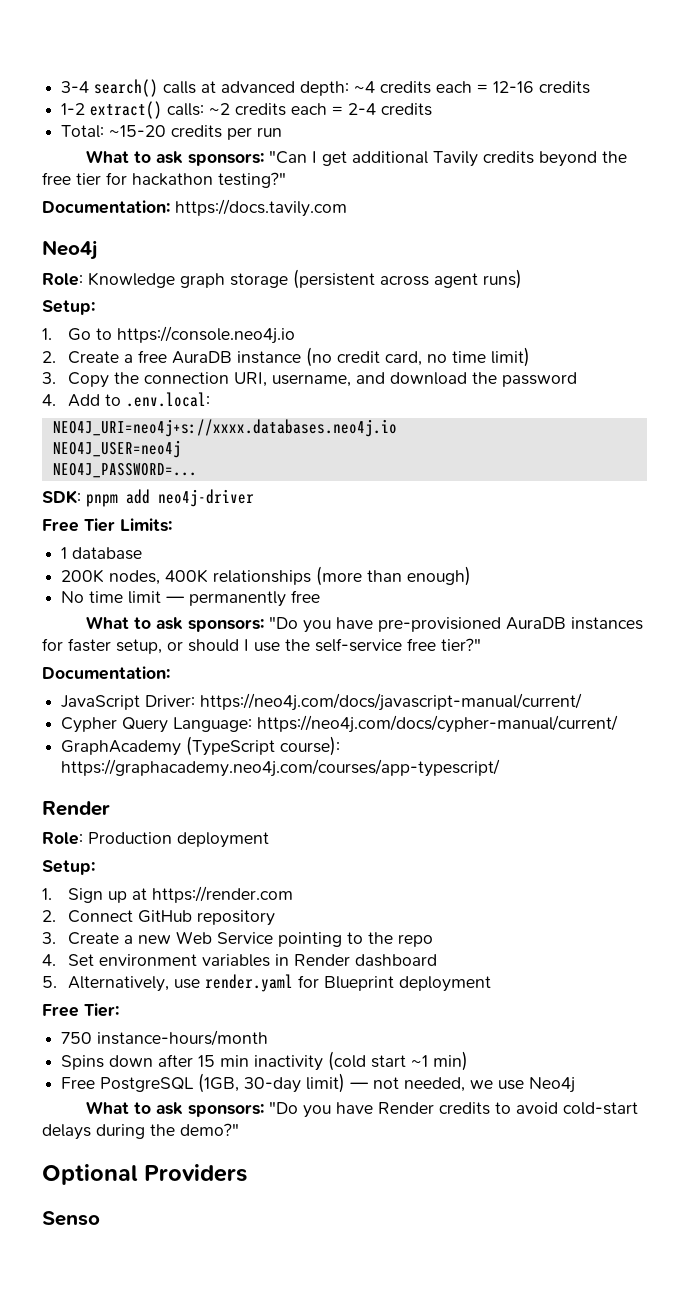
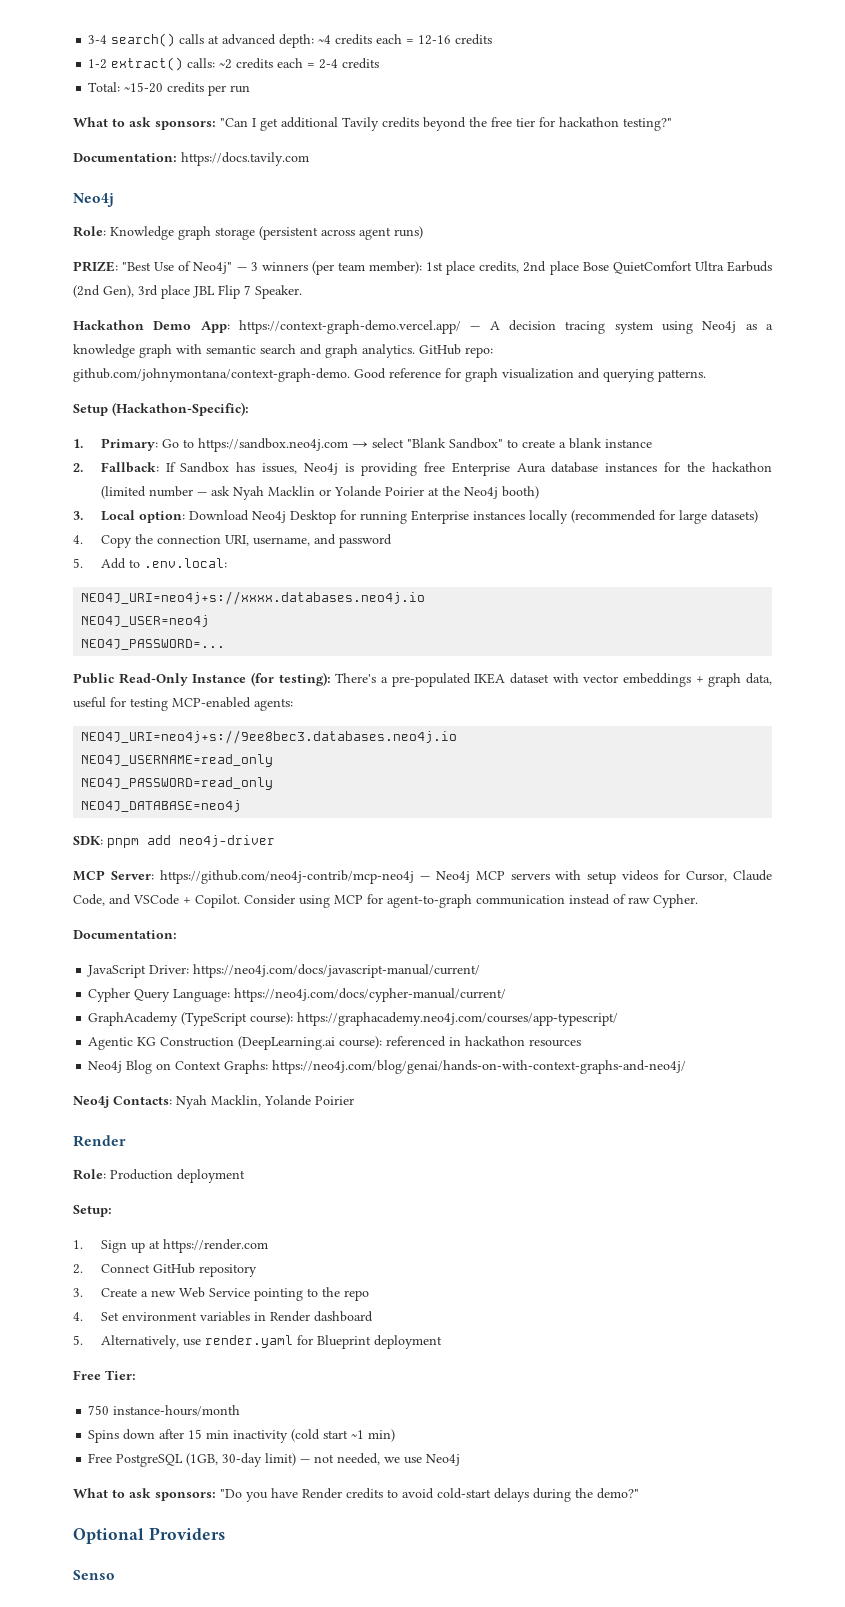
  Role: Knowledge graph storage (persistent across agent runs)
- Setup:
- 1. Go to https://console.neo4j.io
- 2. Create a free AuraDB instance (no credit card, no time limit)
- 3. Copy the connection URI, username, and download the password
+ PRIZE: "Best Use of Neo4j" — 3 winners (per team member): 1st place credits, 2nd place Bose QuietComfort Ultra Earbuds (2nd Gen), 3rd place JBL Flip 7 Speaker.
+ Hackathon Demo App: https://context-graph-demo.vercel.app/ — A decision tracing system using Neo4j as a knowledge graph with semantic search and graph analytics. GitHub repo: github.com/johnymontana/context-graph-demo. Good reference for graph visualization and querying patterns.
+ Setup (Hackathon-Specific):
+ 1. Primary: Go to https://sandbox.neo4j.com → select "Blank Sandbox" to create a blank instance
+ 2. Fallback: If Sandbox has issues, Neo4j is providing free Enterprise Aura database instances for the hackathon (limited number — ask Nyah Macklin or Yolande Poirier at the Neo4j booth)
+ 3. Local option: Download Neo4j Desktop for running Enterprise instances locally (recommended for large datasets)
+ 4. Copy the connection URI, username, and password
- 4. Add to .env.local:
+ 5. Add to .env.local:
+ Public Read-Only Instance (for testing): There's a pre-populated IKEA dataset with vector embeddings + graph data, useful for testing MCP-enabled agents:
+ NEO4J_URI=neo4j+s://9ee8bec3.databases.neo4j.io
+ NEO4J_USERNAME=read_only
+ NEO4J_PASSWORD=read_only
+ NEO4J_DATABASE=neo4j
  SDK: pnpm add neo4j-driver
- Free Tier Limits:
- 1 database
- 200K nodes, 400K relationships (more than enough)
- No time limit — permanently free
- What to ask sponsors: "Do you have pre-provisioned AuraDB instances for faster setup, or should I use the self-service free tier?"
+ MCP Server: https://github.com/neo4j-contrib/mcp-neo4j — Neo4j MCP servers with setup videos for Cursor, Claude Code, and VSCode + Copilot. Consider using MCP for agent-to-graph communication instead of raw Cypher.
+ Agentic KG Construction (DeepLearning.ai course): referenced in hackathon resources
+ Neo4j Blog on Context Graphs: https://neo4j.com/blog/genai/hands-on-with-context-graphs-and-neo4j/
+ Neo4j Contacts: Nyah Macklin, Yolande Poirier

